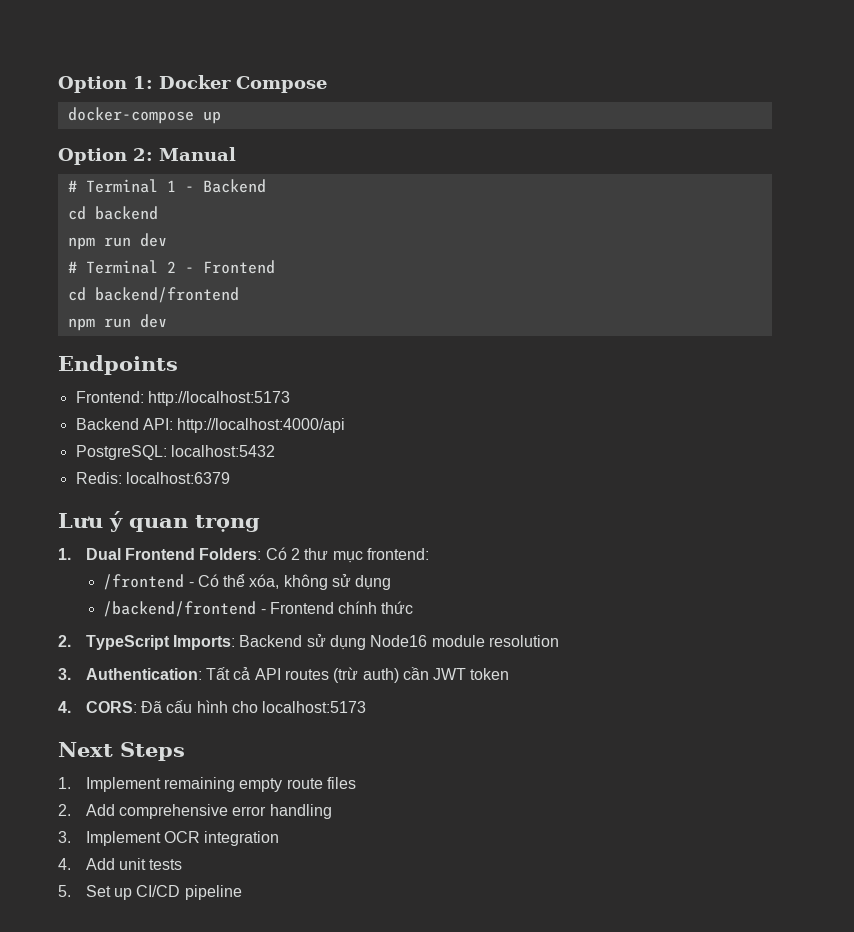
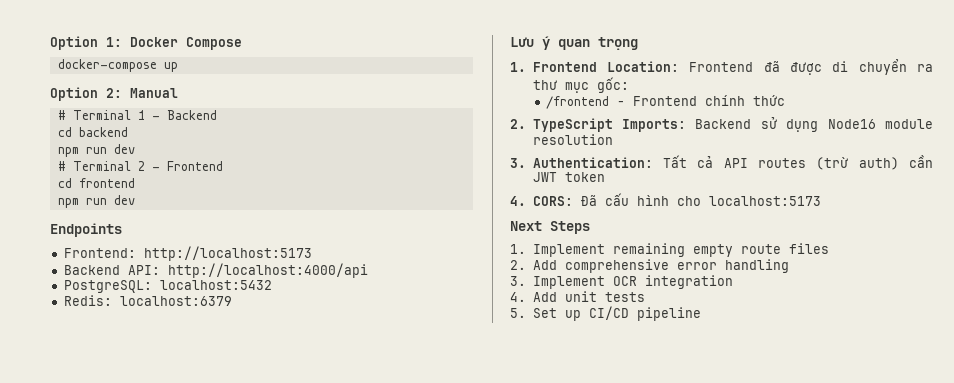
- cd backend/frontend
+ cd frontend
- 1. Dual Frontend Folders: Có 2 thư mục frontend:
+ 1. Frontend Location: Frontend đã được di chuyển ra thư mục gốc:
- /frontend - Có thể xóa, không sử dụng
- /backend/frontend - Frontend chính thức
+ /frontend - Frontend chính thức

